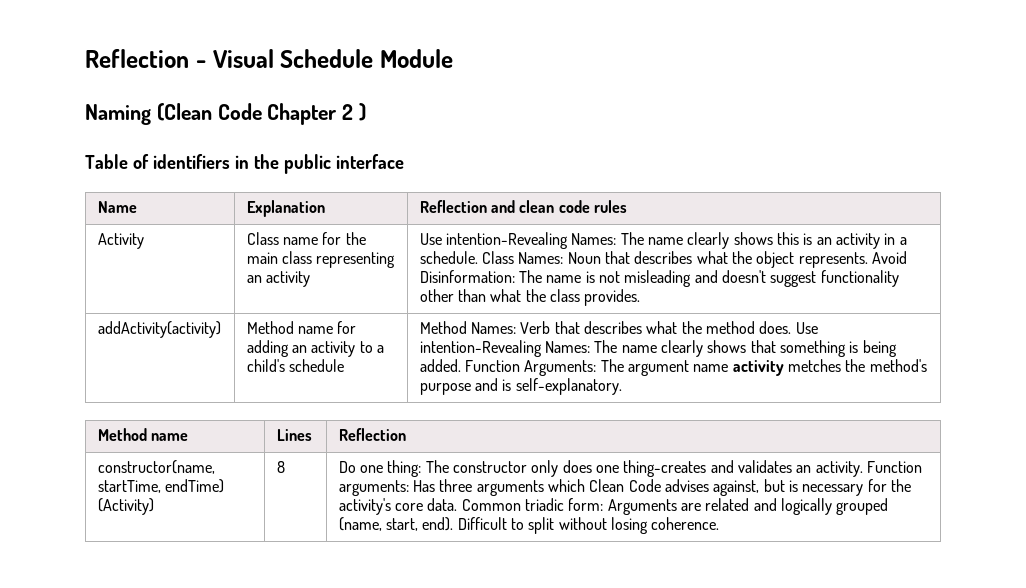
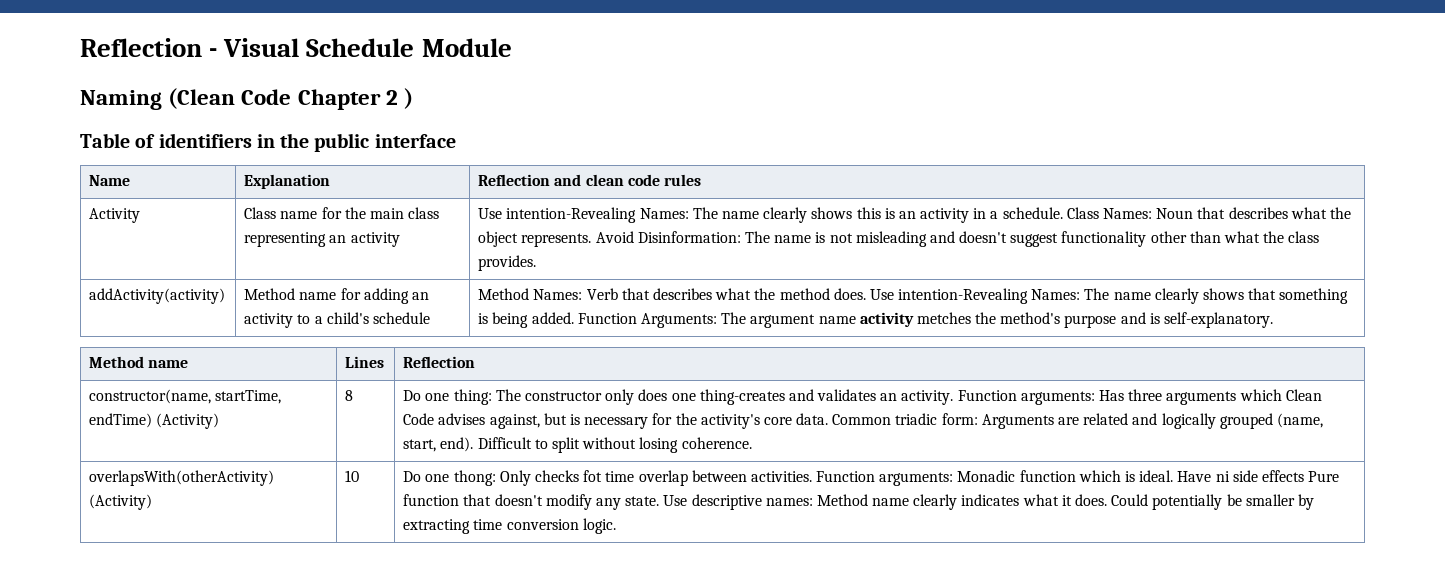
+ overlapsWith(otherActivity) (Activity) | 10 | Do one thong: Only checks fot time overlap between activities. Function arguments: Monadic function which is ideal. Have ni side effects Pure function that doesn't modify any state. Use descriptive names: Method name clearly indicates what it does. Could potentially be smaller by extracting time conversion logic.

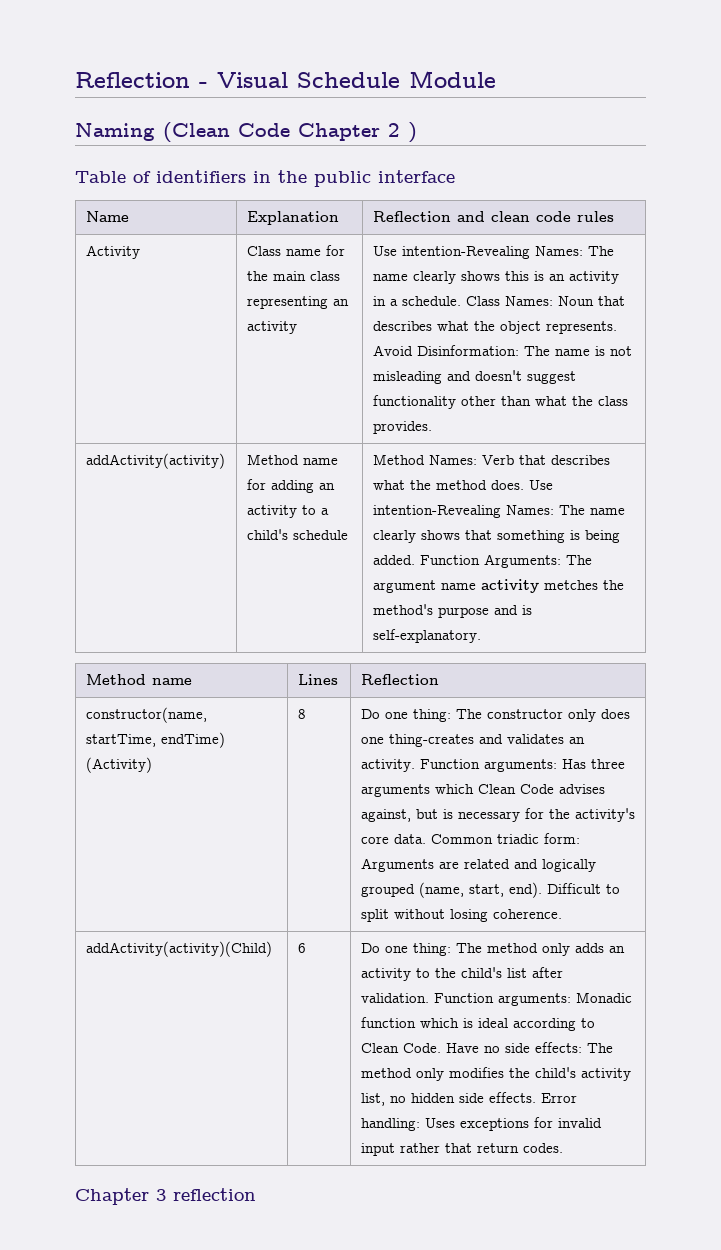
- overlapsWith(otherActivity) (Activity) | 10 | Do one thong: Only checks fot time overlap between activities.
+ addActivity(activity)(Child) | 6 | Do one thing: The method only adds an activity to the child's list after validation.
- Function arguments: Monadic function which is ideal. Have ni side effects Pure function that doesn't modify any state. Use descriptive names: Method name clearly indicates what it does. Could potentially be smaller by extracting time conversion logic.
+ Function arguments: Monadic function which is ideal according to Clean Code. Have no side effects: The method only modifies the child's activity list, no hidden side effects. Error handling: Uses exceptions for invalid input rather that return codes.
+ Chapter 3 reflection

